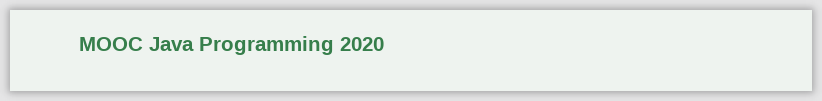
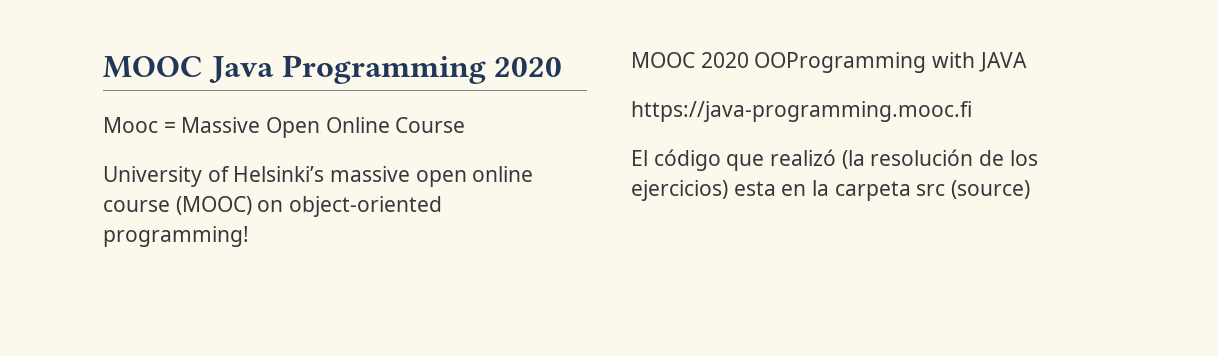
+ Mooc = Massive Open Online Course
+ University of Helsinki’s massive open online course (MOOC) on object-oriented programming!
+ MOOC 2020 OOProgramming with JAVA
+ https://java-programming.mooc.fi
+ El código que realizó (la resolución de los ejercicios) esta en la carpeta src (source)

